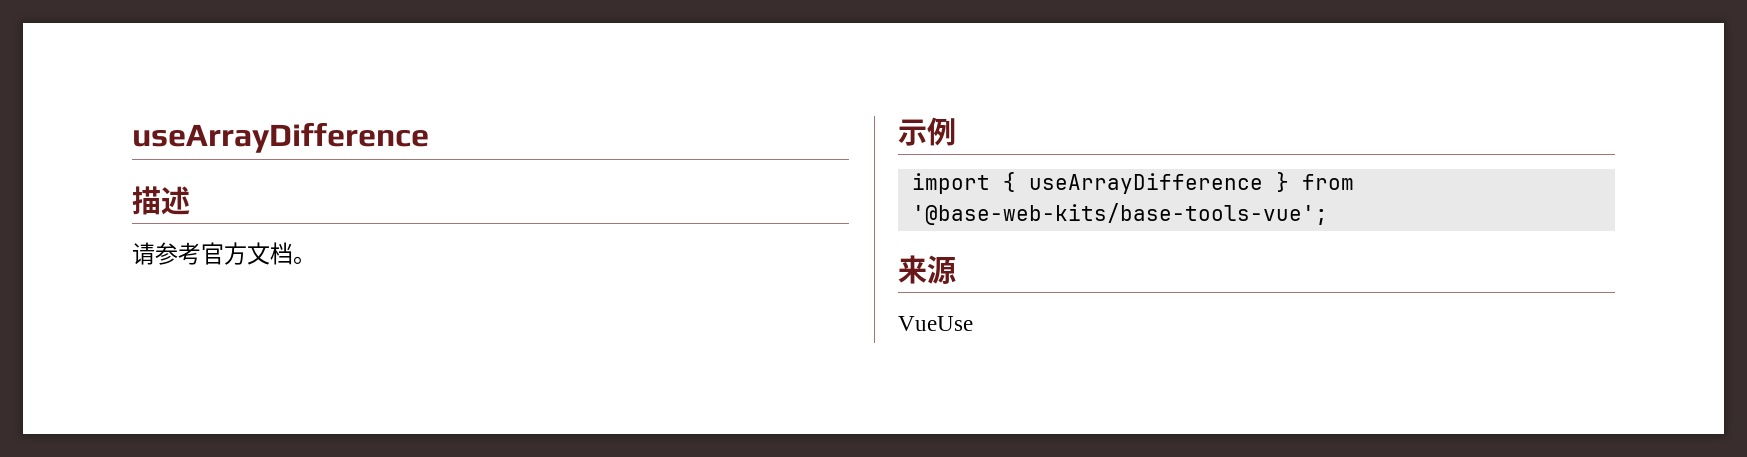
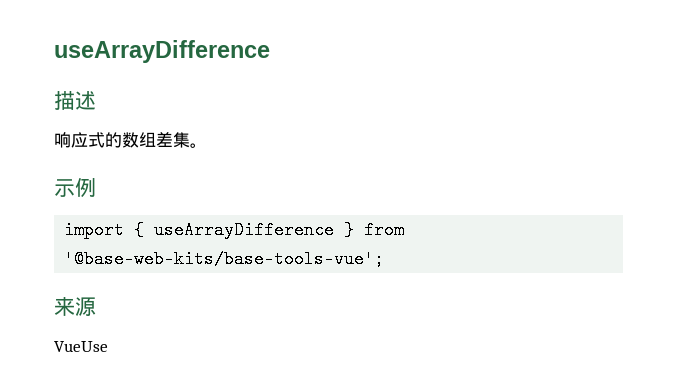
- 请参考官方文档。
+ 响应式的数组差集。

